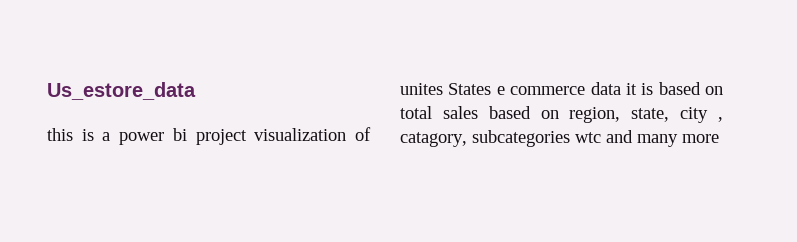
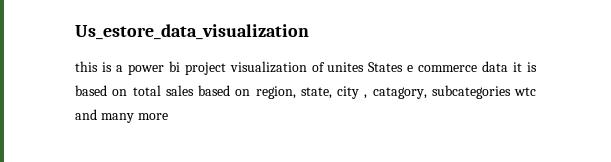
- Us_estore_data
+ Us_estore_data_visualization

